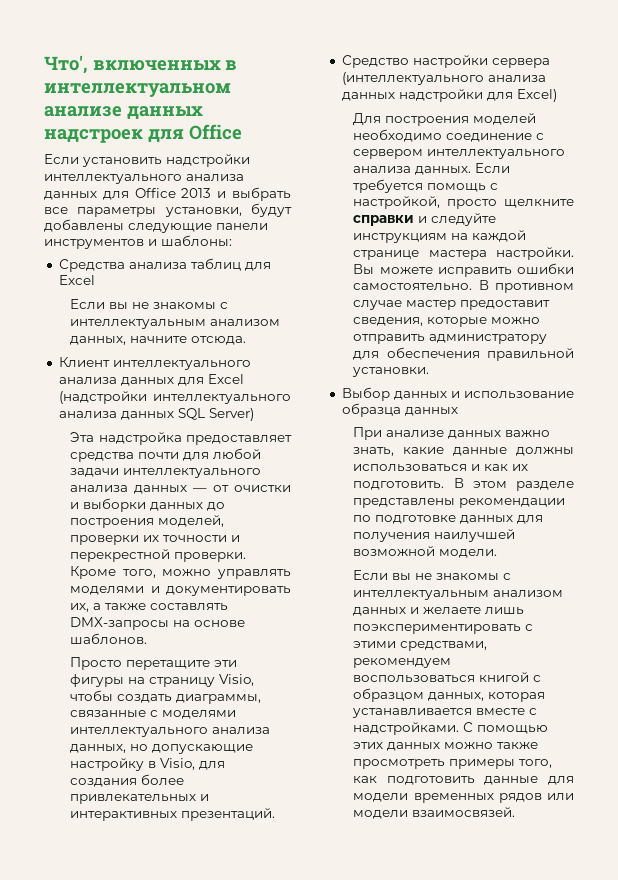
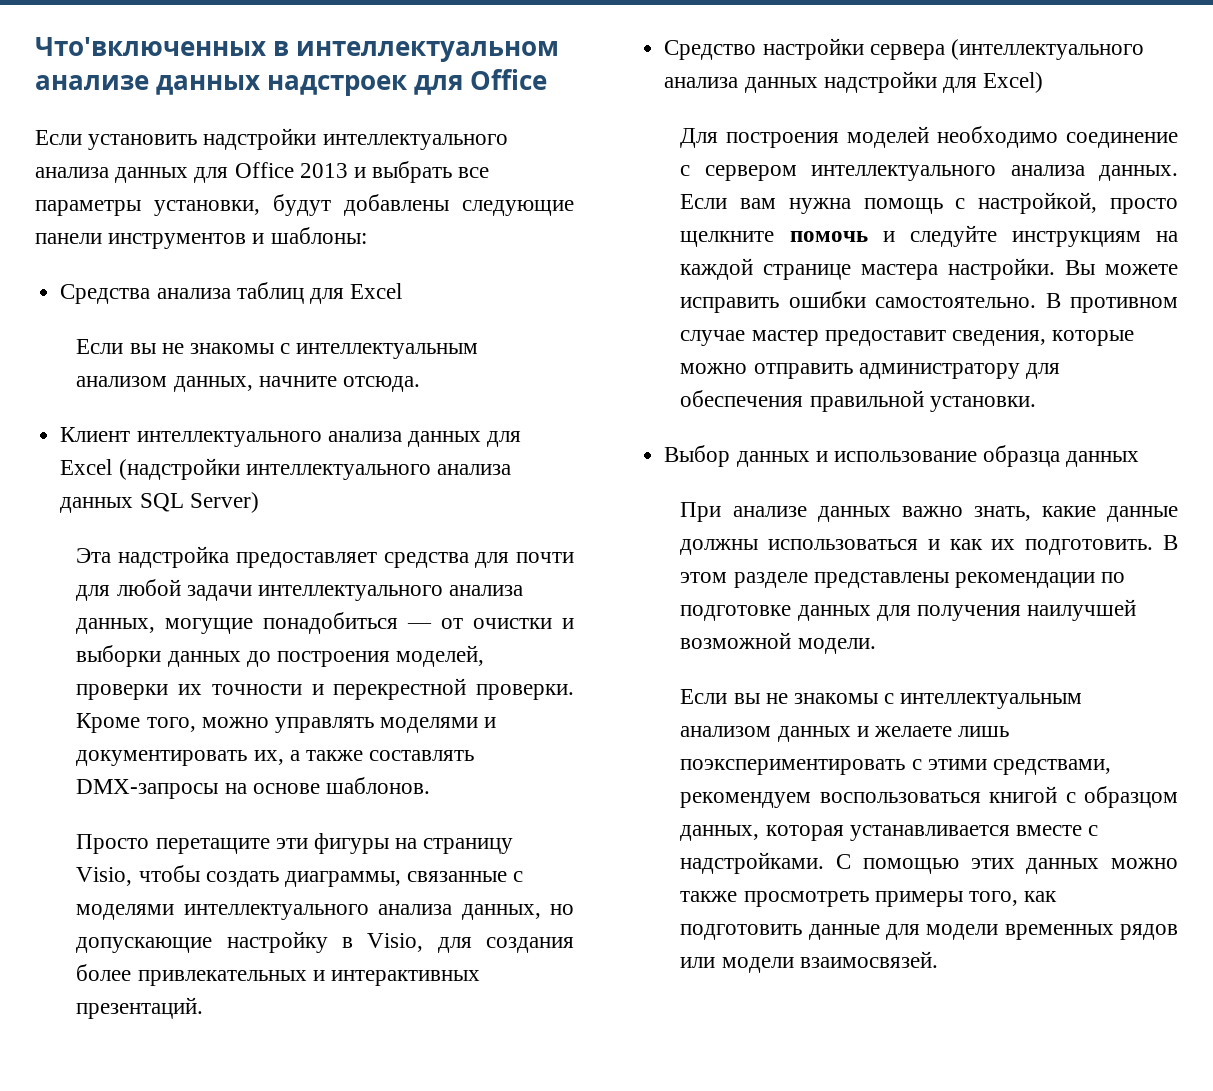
- Что', включенных в интеллектуальном анализе данных надстроек для Office
+ Что'включенных в интеллектуальном анализе данных надстроек для Office
- Эта надстройка предоставляет средства почти для любой задачи интеллектуального анализа данных — от очистки и выборки данных до построения моделей, проверки их точности и перекрестной проверки.
+ Эта надстройка предоставляет средства для почти для любой задачи интеллектуального анализа данных, могущие понадобиться — от очистки и выборки данных до построения моделей, проверки их точности и перекрестной проверки.
- Если требуется помощь с настройкой, просто щелкните справки и следуйте инструкциям на каждой странице мастера настройки.
+ Если вам нужна помощь с настройкой, просто щелкните помочь и следуйте инструкциям на каждой странице мастера настройки.

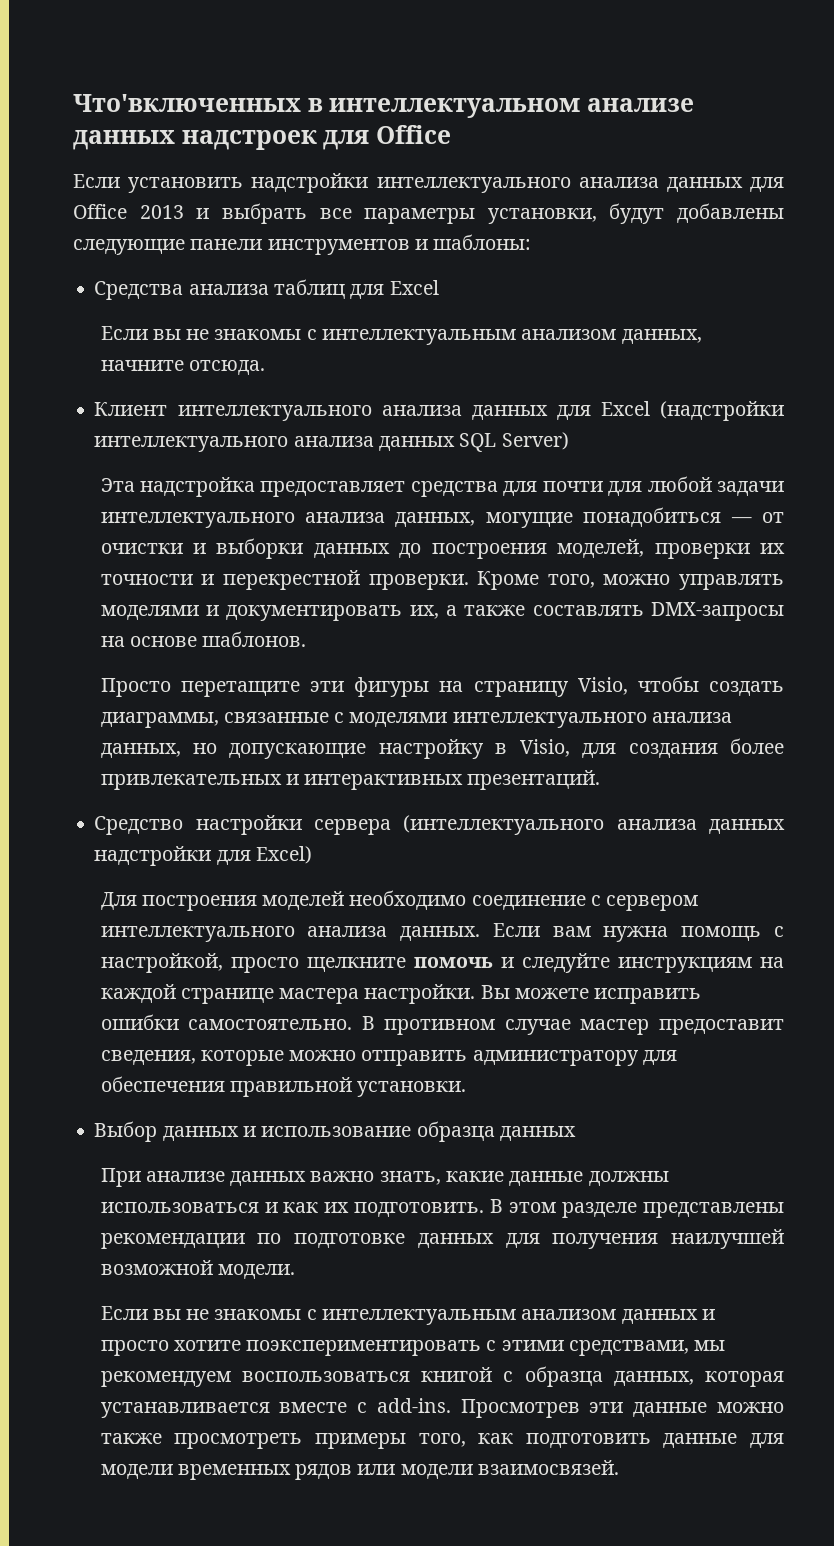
- Если вы не знакомы с интеллектуальным анализом данных и желаете лишь поэкспериментировать с этими средствами, рекомендуем воспользоваться книгой с образцом данных, которая устанавливается вместе с надстройками. С помощью этих данных можно также просмотреть примеры того, как подготовить данные для модели временных рядов или модели взаимосвязей.
+ Если вы не знакомы с интеллектуальным анализом данных и просто хотите поэкспериментировать с этими средствами, мы рекомендуем воспользоваться книгой с образца данных, которая устанавливается вместе с add-ins. Просмотрев эти данные можно также просмотреть примеры того, как подготовить данные для модели временных рядов или модели взаимосвязей.

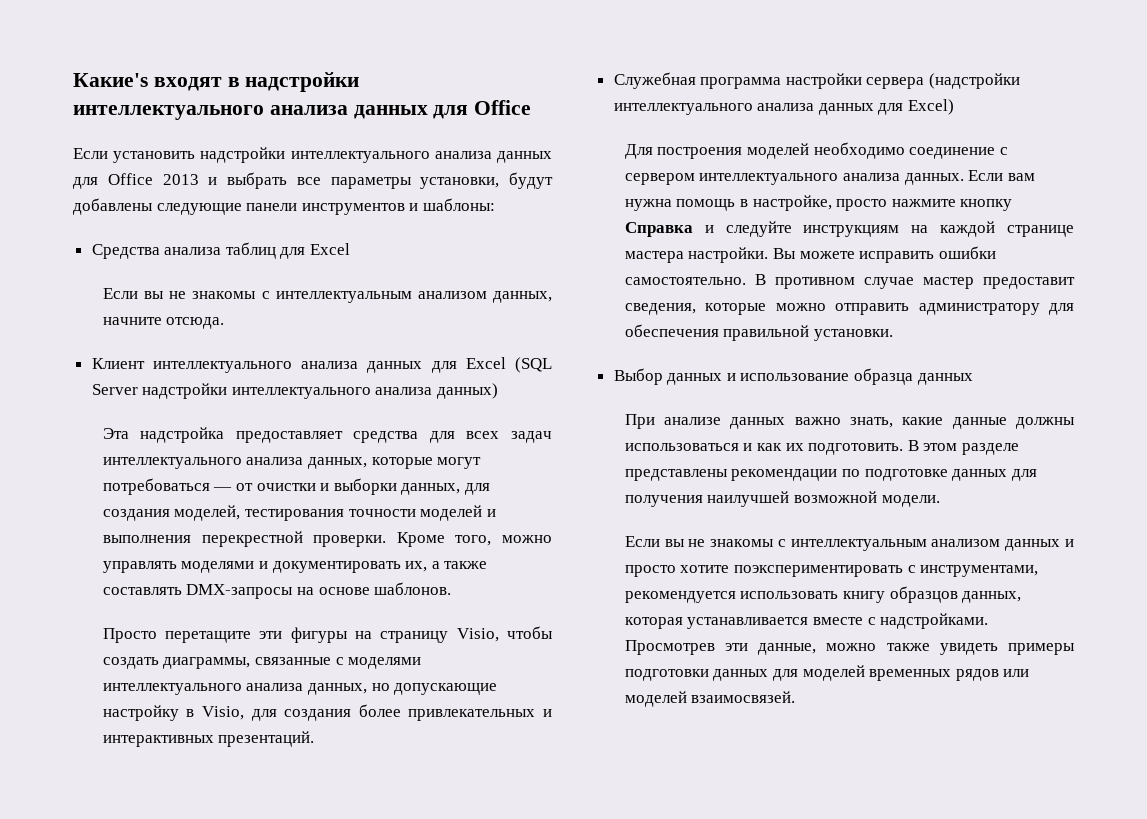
- Что'включенных в интеллектуальном анализе данных надстроек для Office
+ Какие's входят в надстройки интеллектуального анализа данных для Office
- Клиент интеллектуального анализа данных для Excel (надстройки интеллектуального анализа данных SQL Server)
+ Клиент интеллектуального анализа данных для Excel (SQL Server надстройки интеллектуального анализа данных)
- Эта надстройка предоставляет средства для почти для любой задачи интеллектуального анализа данных, могущие понадобиться — от очистки и выборки данных до построения моделей, проверки их точности и перекрестной проверки.
+ Эта надстройка предоставляет средства для всех задач интеллектуального анализа данных, которые могут потребоваться — от очистки и выборки данных, для создания моделей, тестирования точности моделей и выполнения перекрестной проверки.
- Средство настройки сервера (интеллектуального анализа данных надстройки для Excel)
+ Служебная программа настройки сервера (надстройки интеллектуального анализа данных для Excel)
- Если вам нужна помощь с настройкой, просто щелкните помочь и следуйте инструкциям на каждой странице мастера настройки.
+ Если вам нужна помощь в настройке, просто нажмите кнопку Справка и следуйте инструкциям на каждой странице мастера настройки.
- Если вы не знакомы с интеллектуальным анализом данных и просто хотите поэкспериментировать с этими средствами, мы рекомендуем воспользоваться книгой с образца данных, которая устанавливается вместе с add-ins.
+ Если вы не знакомы с интеллектуальным анализом данных и просто хотите поэкспериментировать с инструментами, рекомендуется использовать книгу образцов данных, которая устанавливается вместе с надстройками.
- Просмотрев эти данные можно также просмотреть примеры того, как подготовить данные для модели временных рядов или модели взаимосвязей.
+ Просмотрев эти данные, можно также увидеть примеры подготовки данных для моделей временных рядов или моделей взаимосвязей.

